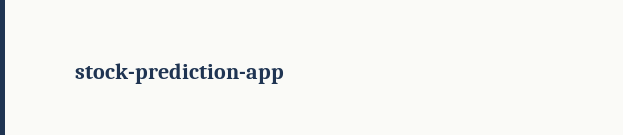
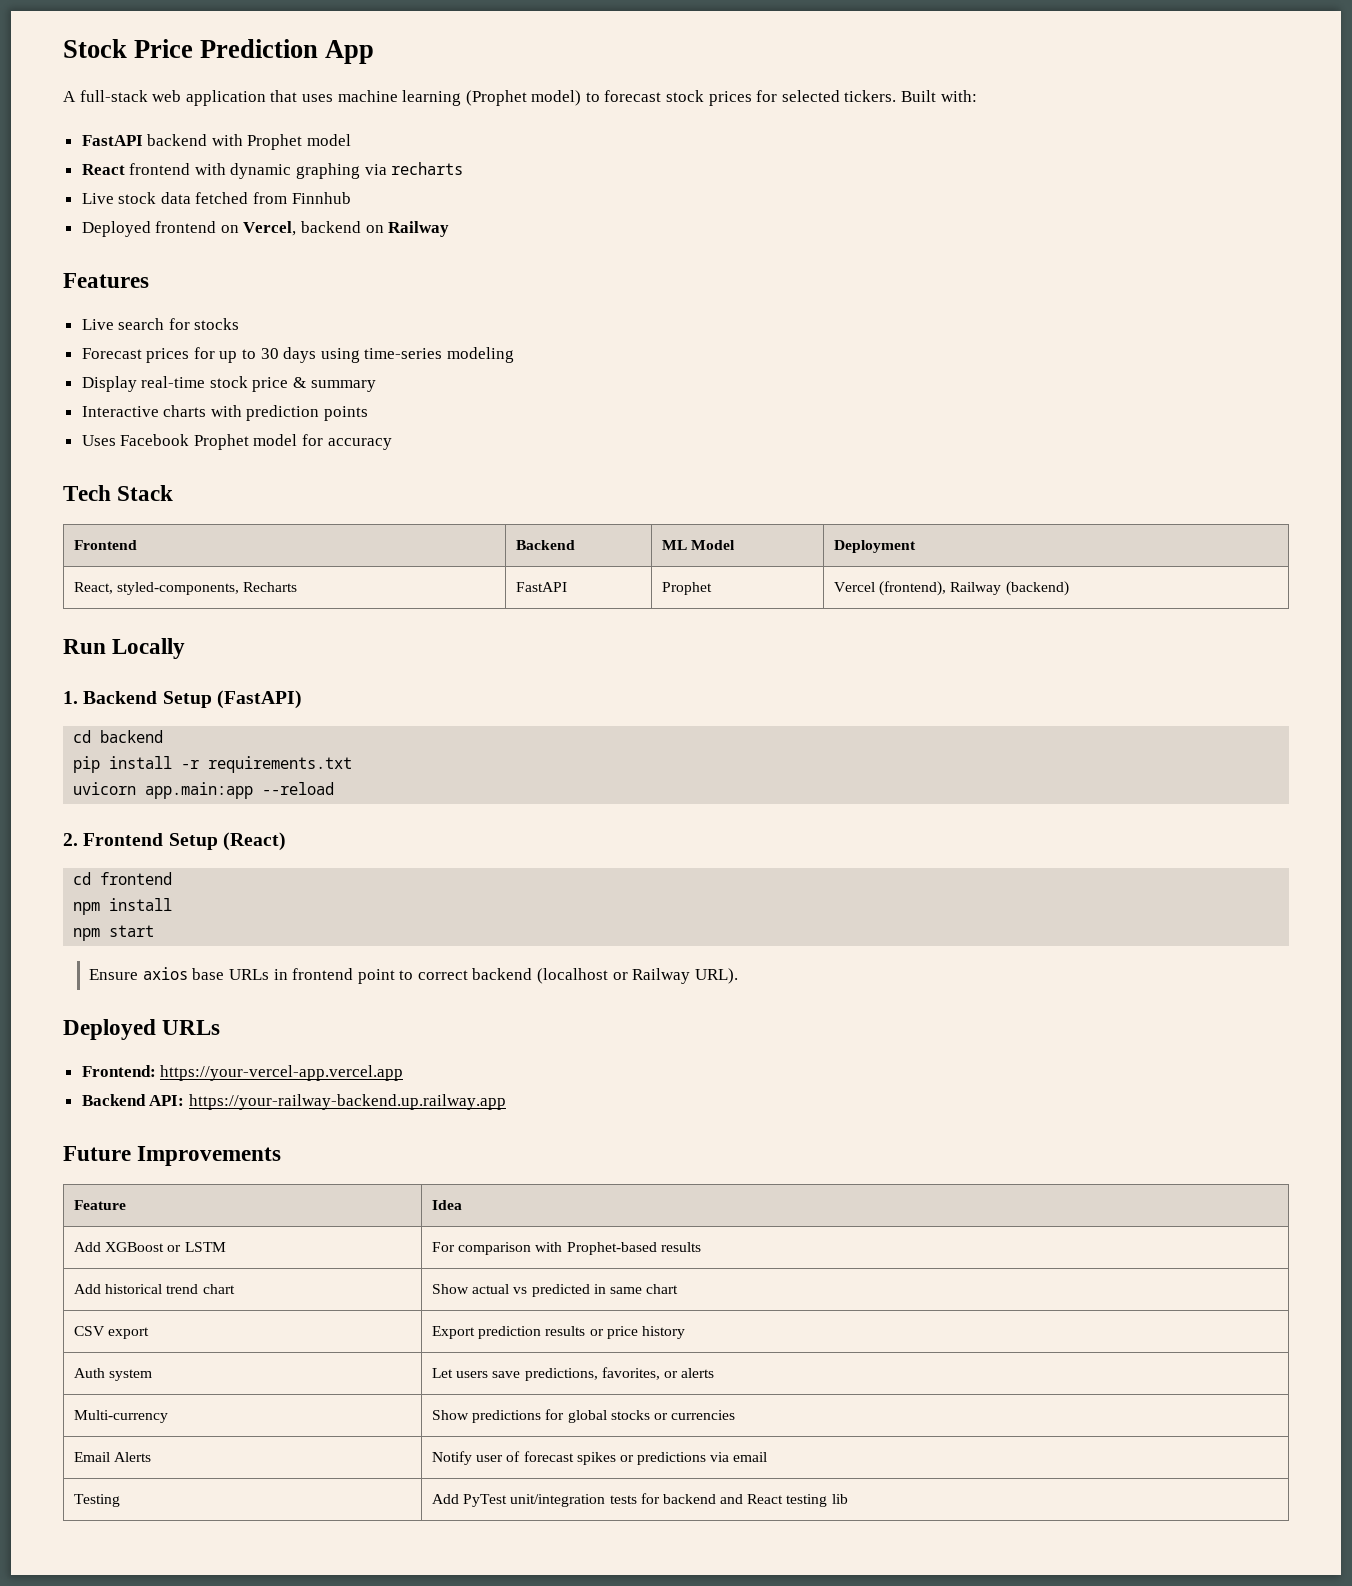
- stock-prediction-app
+ Stock Price Prediction App
+ A full-stack web application that uses machine learning (Prophet model) to forecast stock prices for selected tickers. Built with:
+ FastAPI backend with Prophet model
+ React frontend with dynamic graphing via recharts
+ Live stock data fetched from Finnhub
+ Deployed frontend on Vercel, backend on Railway
+ Features
+ Live search for stocks
+ Forecast prices for up to 30 days using time-series modeling
+ Display real-time stock price & summary
+ Interactive charts with prediction points
+ Uses Facebook Prophet model for accuracy
+ Tech Stack
+ Frontend | Backend | ML Model | Deployment
+ React, styled-components, Recharts | FastAPI | Prophet | Vercel (frontend), Railway (backend)
+ Run Locally
+ 1. Backend Setup (FastAPI)
+ cd backend
+ pip install -r requirements.txt
+ uvicorn app.main:app --reload
+ 2. Frontend Setup (React)
+ cd frontend
+ npm install
+ npm start
+ Ensure axios base URLs in frontend point to correct backend (localhost or Railway URL).
+ Deployed URLs
+ Frontend: https://your-vercel-app.vercel.app
+ Backend API: https://your-railway-backend.up.railway.app
+ Future Improvements
+ Feature | Idea
+ Add XGBoost or LSTM | For comparison with Prophet-based results
+ Add historical trend chart | Show actual vs predicted in same chart
+ CSV export | Export prediction results or price history
+ Auth system | Let users save predictions, favorites, or alerts
+ Multi-currency | Show predictions for global stocks or currencies
+ Email Alerts | Notify user of forecast spikes or predictions via email
+ Testing | Add PyTest unit/integration tests for backend and React testing lib

